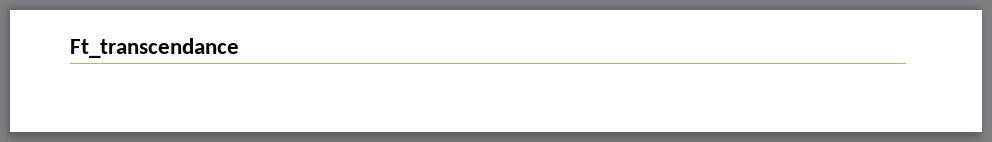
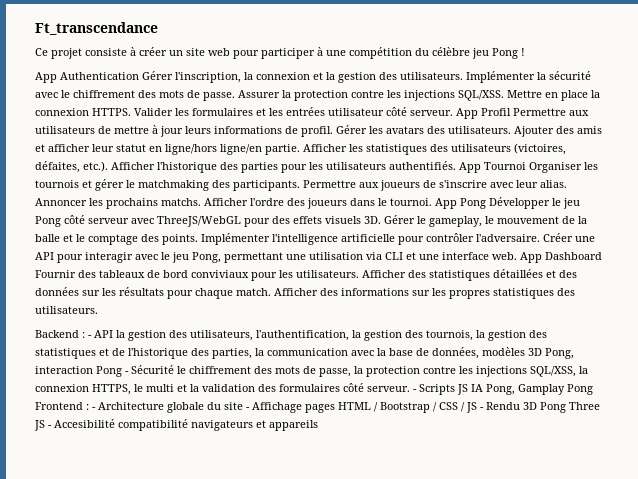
+ Ce projet consiste à créer un site web pour participer à une compétition du célèbre jeu Pong !
+ App Authentication Gérer l'inscription, la connexion et la gestion des utilisateurs. Implémenter la sécurité avec le chiffrement des mots de passe. Assurer la protection contre les injections SQL/XSS. Mettre en place la connexion HTTPS. Valider les formulaires et les entrées utilisateur côté serveur. App Profil Permettre aux utilisateurs de mettre à jour leurs informations de profil. Gérer les avatars des utilisateurs. Ajouter des amis et afficher leur statut en ligne/hors ligne/en partie. Afficher les statistiques des utilisateurs (victoires, défaites, etc.). Afficher l'historique des parties pour les utilisateurs authentifiés. App Tournoi Organiser les tournois et gérer le matchmaking des participants. Permettre aux joueurs de s'inscrire avec leur alias. Annoncer les prochains matchs. Afficher l'ordre des joueurs dans le tournoi. App Pong Développer le jeu Pong côté serveur avec ThreeJS/WebGL pour des effets visuels 3D. Gérer le gameplay, le mouvement de la balle et le comptage des points. Implémenter l'intelligence artificielle pour contrôler l'adversaire. Créer une API pour interagir avec le jeu Pong, permettant une utilisation via CLI et une interface web. App Dashboard Fournir des tableaux de bord conviviaux pour les utilisateurs. Afficher des statistiques détaillées et des données sur les résultats pour chaque match. Afficher des informations sur les propres statistiques des utilisateurs.
+ Backend : - API la gestion des utilisateurs, l'authentification, la gestion des tournois, la gestion des statistiques et de l'historique des parties, la communication avec la base de données, modèles 3D Pong, interaction Pong - Sécurité le chiffrement des mots de passe, la protection contre les injections SQL/XSS, la connexion HTTPS, le multi et la validation des formulaires côté serveur. - Scripts JS IA Pong, Gamplay Pong Frontend : - Architecture globale du site - Affichage pages HTML / Bootstrap / CSS / JS - Rendu 3D Pong Three JS - Accesibilité compatibilité navigateurs et appareils

